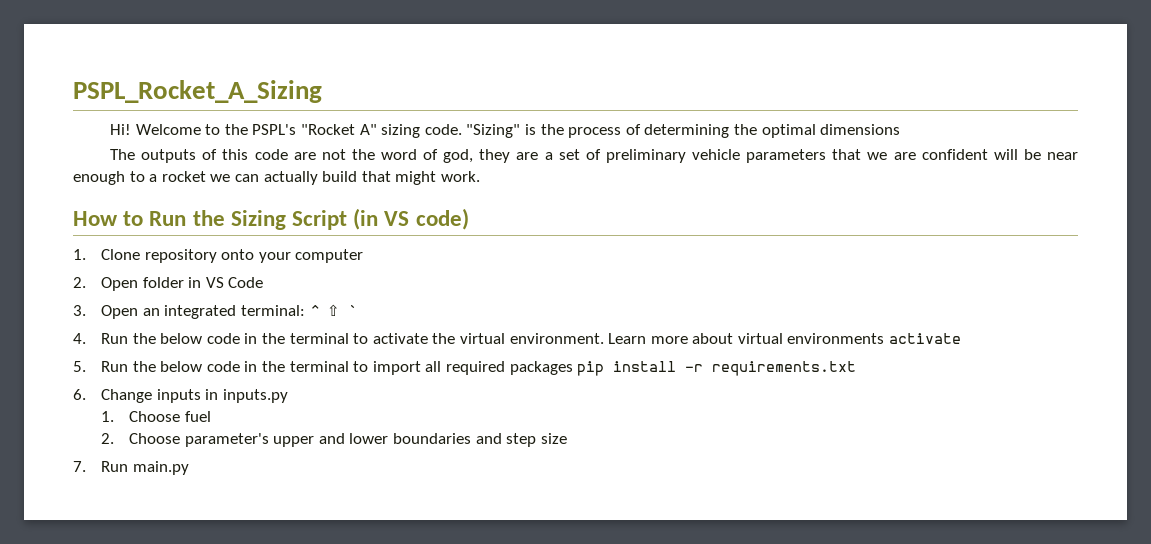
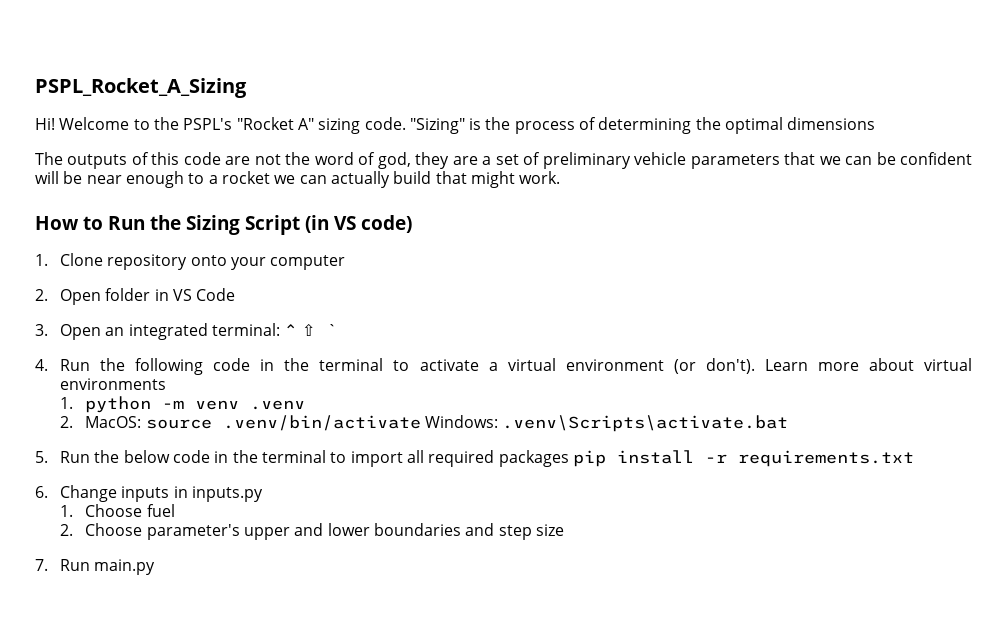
- The outputs of this code are not the word of god, they are a set of preliminary vehicle parameters that we are confident will be near enough to a rocket we can actually build that might work.
+ The outputs of this code are not the word of god, they are a set of preliminary vehicle parameters that we can be confident will be near enough to a rocket we can actually build that might work.
- 4. Run the below code in the terminal to activate the virtual environment.
+ 4. Run the following code in the terminal to activate a virtual environment (or don't).
- Learn more about virtual environments activate
+ Learn more about virtual environments
+ 1. python -m venv .venv
+ 2. MacOS: source .venv/bin/activate Windows: .venv\Scripts\activate.bat

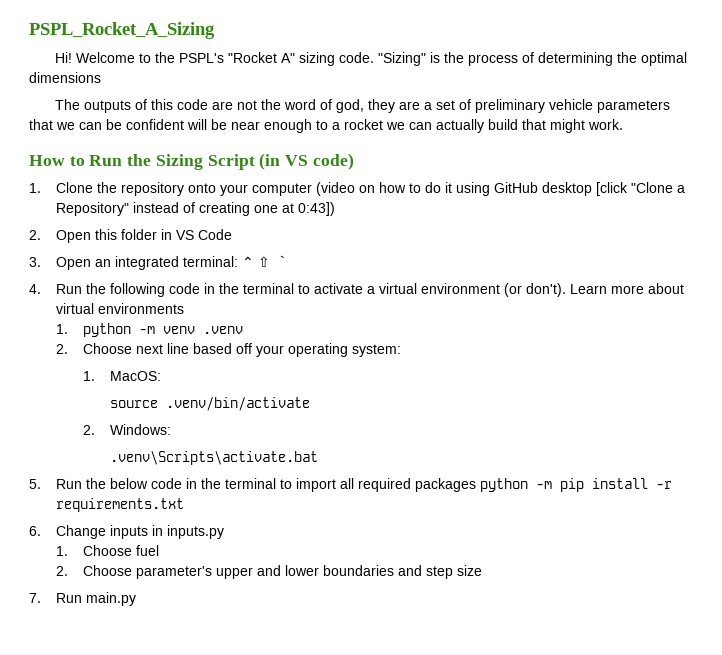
- 1. Clone repository onto your computer
+ 1. Clone the repository onto your computer (video on how to do it using GitHub desktop [click "Clone a Repository" instead of creating one at 0:43])
- 2. Open folder in VS Code
+ 2. Open this folder in VS Code
- 2. MacOS: source .venv/bin/activate Windows: .venv\Scripts\activate.bat
+ 2. Choose next line based off your operating system:
+ 1. MacOS:
+ source .venv/bin/activate
+ 2. Windows:
+ .venv\Scripts\activate.bat
- 5. Run the below code in the terminal to import all required packages pip install -r requirements.txt
+ 5. Run the below code in the terminal to import all required packages python -m pip install -r requirements.txt

